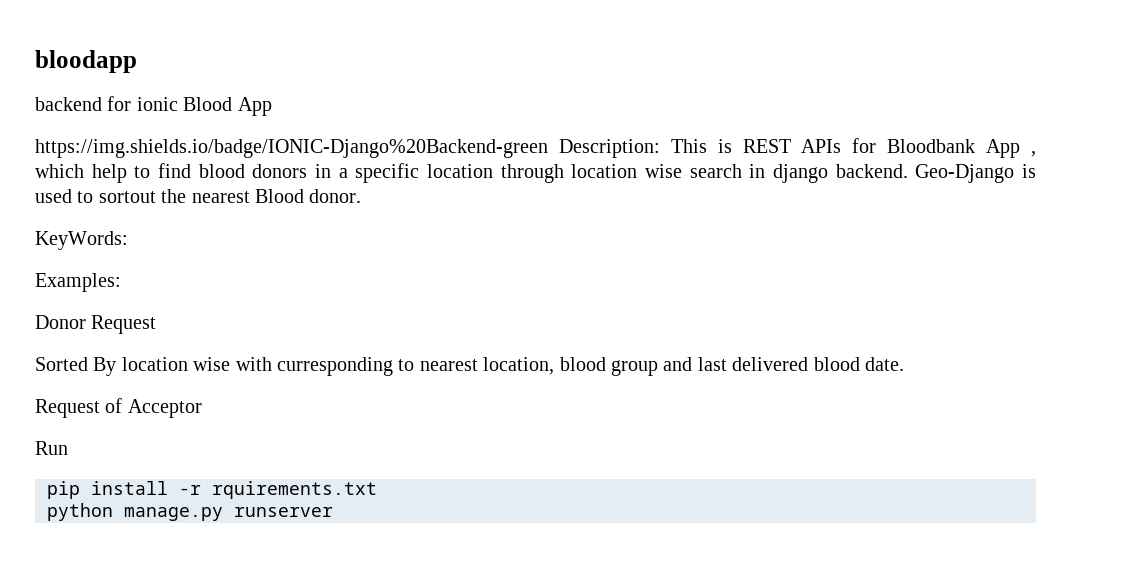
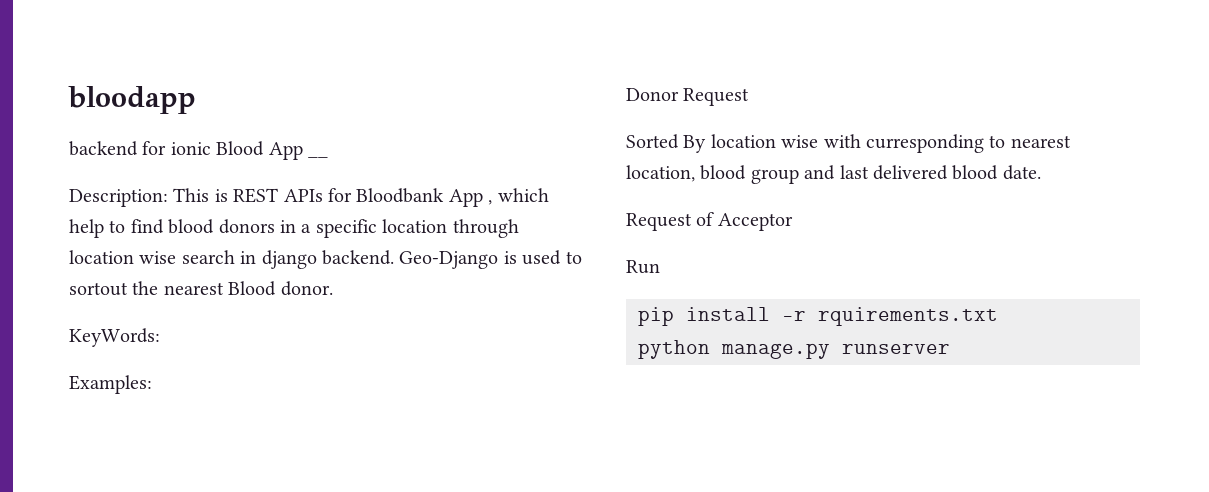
- backend for ionic Blood App
- https://img.shields.io/badge/IONIC-Django%20Backend-green Description: This is REST APIs for Bloodbank App , which help to find blood donors in a specific location through location wise search in django backend.
+ backend for ionic Blood App __
+ Description: This is REST APIs for Bloodbank App , which help to find blood donors in a specific location through location wise search in django backend.

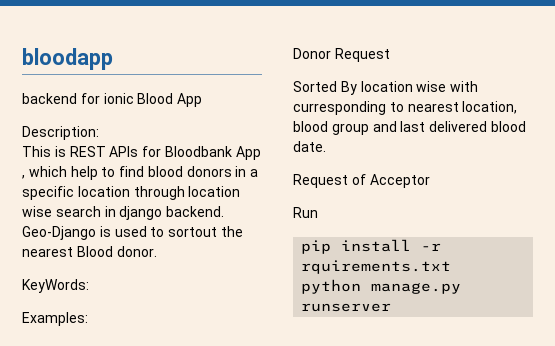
- backend for ionic Blood App __
+ backend for ionic Blood App
- Description: This is REST APIs for Bloodbank App , which help to find blood donors in a specific location through location wise search in django backend.
+ Description:
+ This is REST APIs for Bloodbank App , which help to find blood donors in a specific location through location wise search in django backend.

